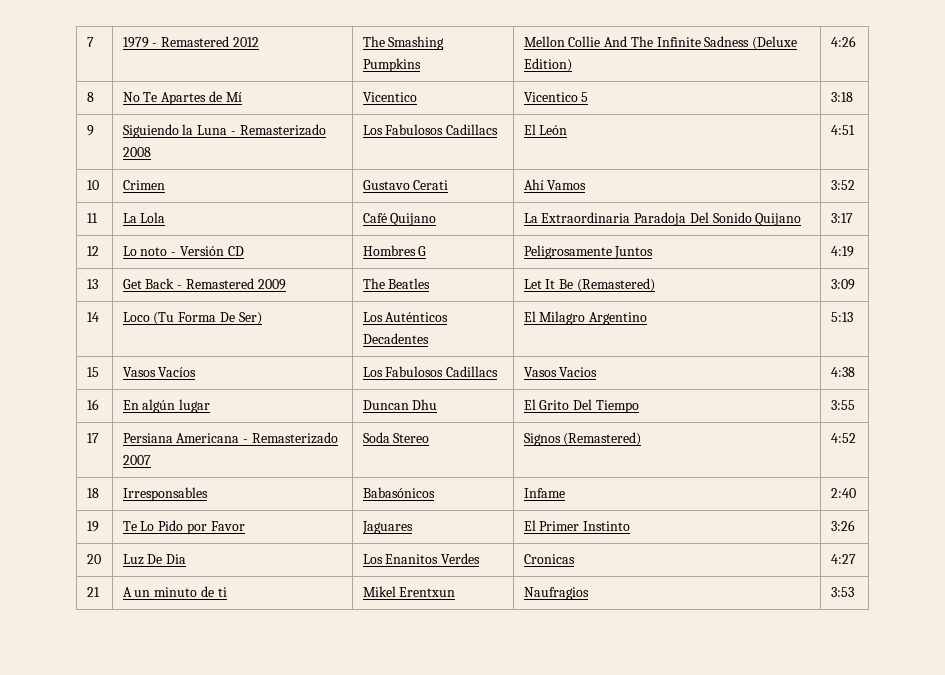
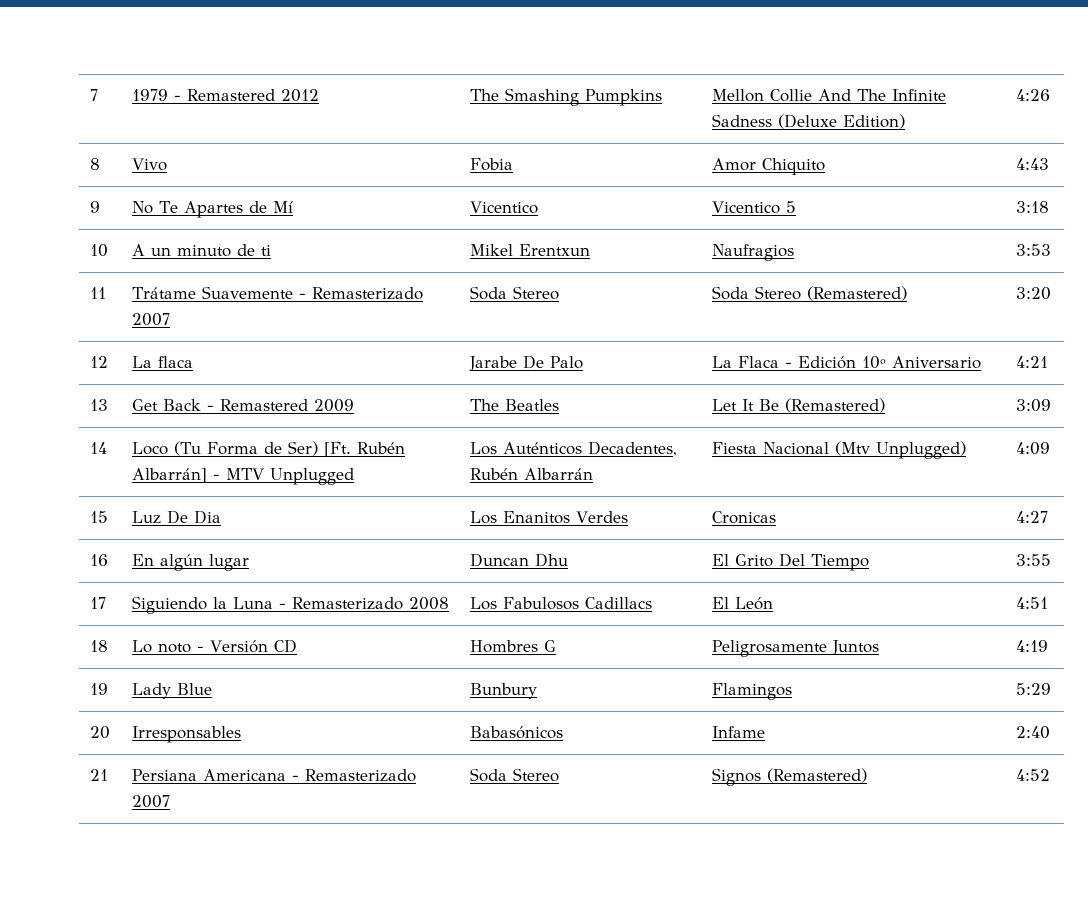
- 8 | No Te Apartes de Mí | Vicentico | Vicentico 5 | 3:18
+ 8 | Vivo | Fobia | Amor Chiquito | 4:43
+ 9 | No Te Apartes de Mí | Vicentico | Vicentico 5 | 3:18
- 9 | Siguiendo la Luna - Remasterizado 2008 | Los Fabulosos Cadillacs | El León | 4:51
- 10 | Crimen | Gustavo Cerati | Ahí Vamos | 3:52
- 11 | La Lola | Café Quijano | La Extraordinaria Paradoja Del Sonido Quijano | 3:17
- 12 | Lo noto - Versión CD | Hombres G | Peligrosamente Juntos | 4:19
+ 10 | A un minuto de ti | Mikel Erentxun | Naufragios | 3:53
+ 11 | Trátame Suavemente - Remasterizado 2007 | Soda Stereo | Soda Stereo (Remastered) | 3:20
+ 12 | La flaca | Jarabe De Palo | La Flaca - Edición 10º Aniversario | 4:21
- 14 | Loco (Tu Forma De Ser) | Los Auténticos Decadentes | El Milagro Argentino | 5:13
- 15 | Vasos Vacíos | Los Fabulosos Cadillacs | Vasos Vacios | 4:38
+ 14 | Loco (Tu Forma de Ser) [Ft. Rubén Albarrán] - MTV Unplugged | Los Auténticos Decadentes, Rubén Albarrán | Fiesta Nacional (Mtv Unplugged) | 4:09
+ 15 | Luz De Dia | Los Enanitos Verdes | Cronicas | 4:27
- 17 | Persiana Americana - Remasterizado 2007 | Soda Stereo | Signos (Remastered) | 4:52
+ 17 | Siguiendo la Luna - Remasterizado 2008 | Los Fabulosos Cadillacs | El León | 4:51
+ 18 | Lo noto - Versión CD | Hombres G | Peligrosamente Juntos | 4:19
+ 19 | Lady Blue | Bunbury | Flamingos | 5:29
+ 20 | Irresponsables | Babasónicos | Infame | 2:40
+ 21 | Persiana Americana - Remasterizado 2007 | Soda Stereo | Signos (Remastered) | 4:52
- 18 | Irresponsables | Babasónicos | Infame | 2:40
- 19 | Te Lo Pido por Favor | Jaguares | El Primer Instinto | 3:26
- 20 | Luz De Dia | Los Enanitos Verdes | Cronicas | 4:27
- 21 | A un minuto de ti | Mikel Erentxun | Naufragios | 3:53

